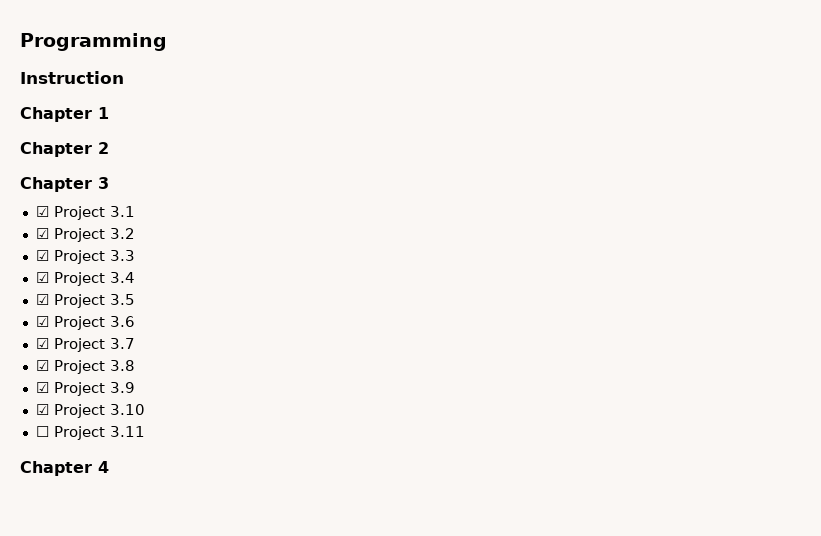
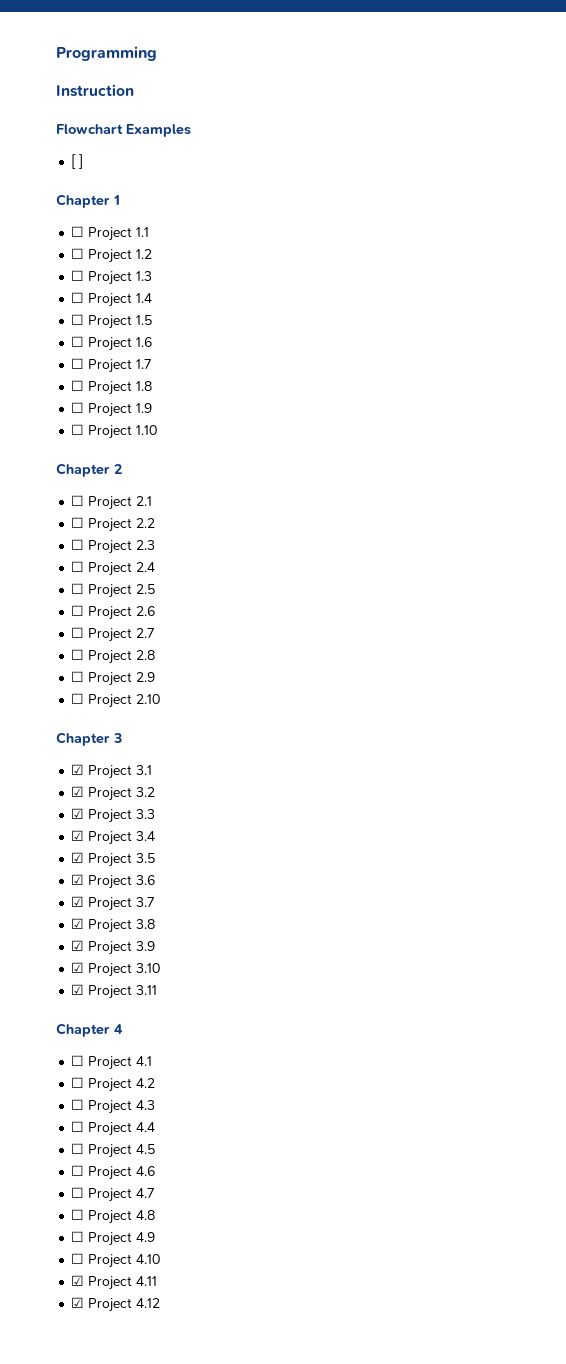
+ Flowchart Examples
+ [ ]
  Chapter 1
+ ☐ Project 1.1
+ ☐ Project 1.2
+ ☐ Project 1.3
+ ☐ Project 1.4
+ ☐ Project 1.5
+ ☐ Project 1.6
+ ☐ Project 1.7
+ ☐ Project 1.8
+ ☐ Project 1.9
+ ☐ Project 1.10
  Chapter 2
+ ☐ Project 2.1
+ ☐ Project 2.2
+ ☐ Project 2.3
+ ☐ Project 2.4
+ ☐ Project 2.5
+ ☐ Project 2.6
+ ☐ Project 2.7
+ ☐ Project 2.8
+ ☐ Project 2.9
+ ☐ Project 2.10
- ☐ Project 3.11
+ ☑ Project 3.11
+ ☐ Project 4.1
+ ☐ Project 4.2
+ ☐ Project 4.3
+ ☐ Project 4.4
+ ☐ Project 4.5
+ ☐ Project 4.6
+ ☐ Project 4.7
+ ☐ Project 4.8
+ ☐ Project 4.9
+ ☐ Project 4.10
+ ☑ Project 4.11
+ ☑ Project 4.12

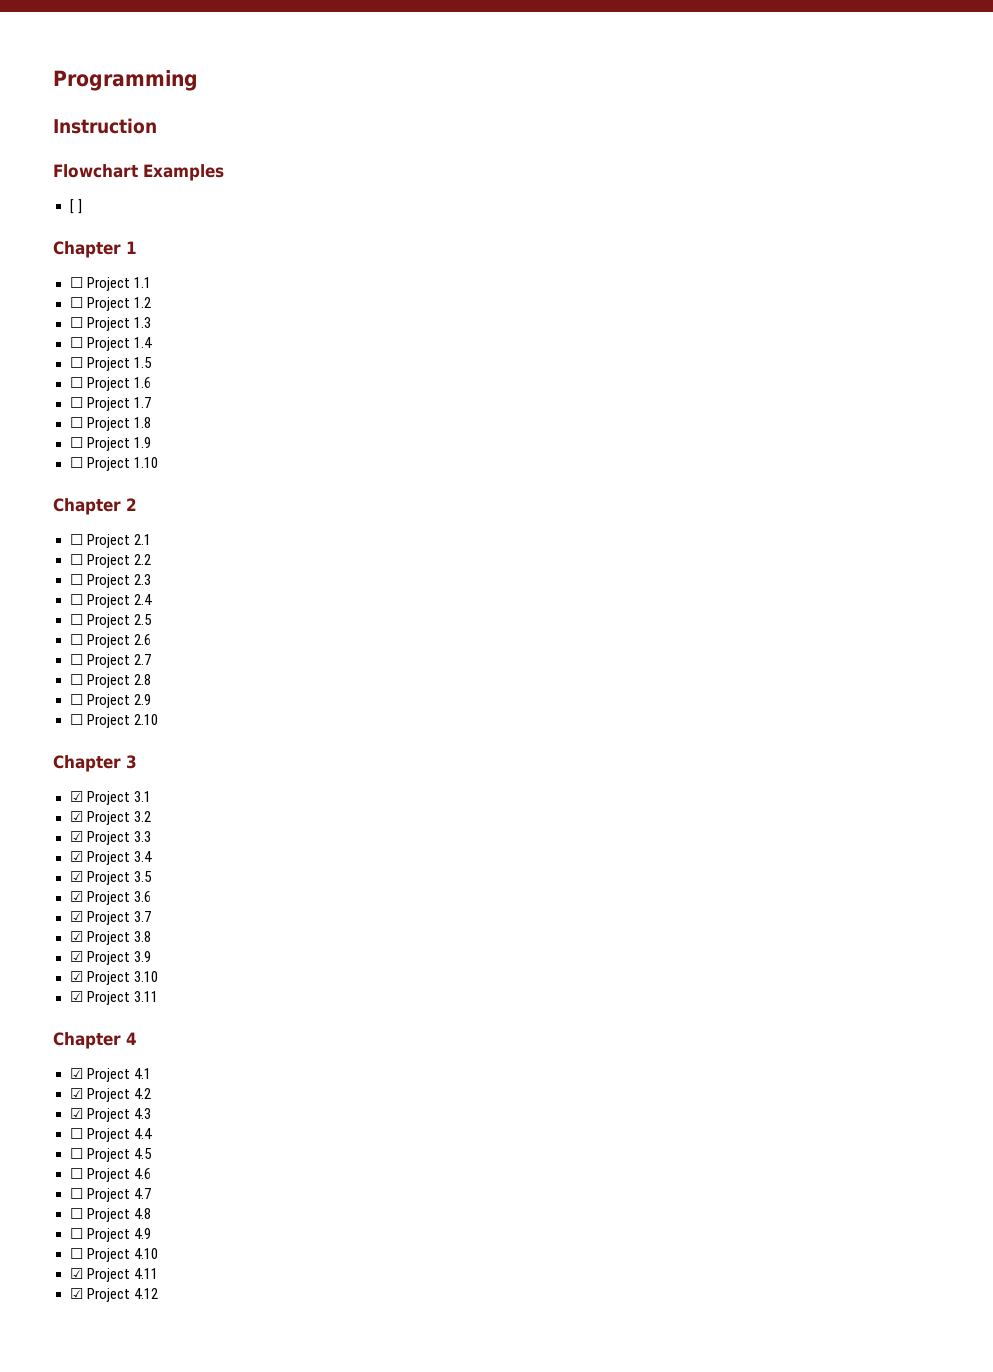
- ☐ Project 4.1
+ ☑ Project 4.1
- ☐ Project 4.2
+ ☑ Project 4.2
- ☐ Project 4.3
+ ☑ Project 4.3

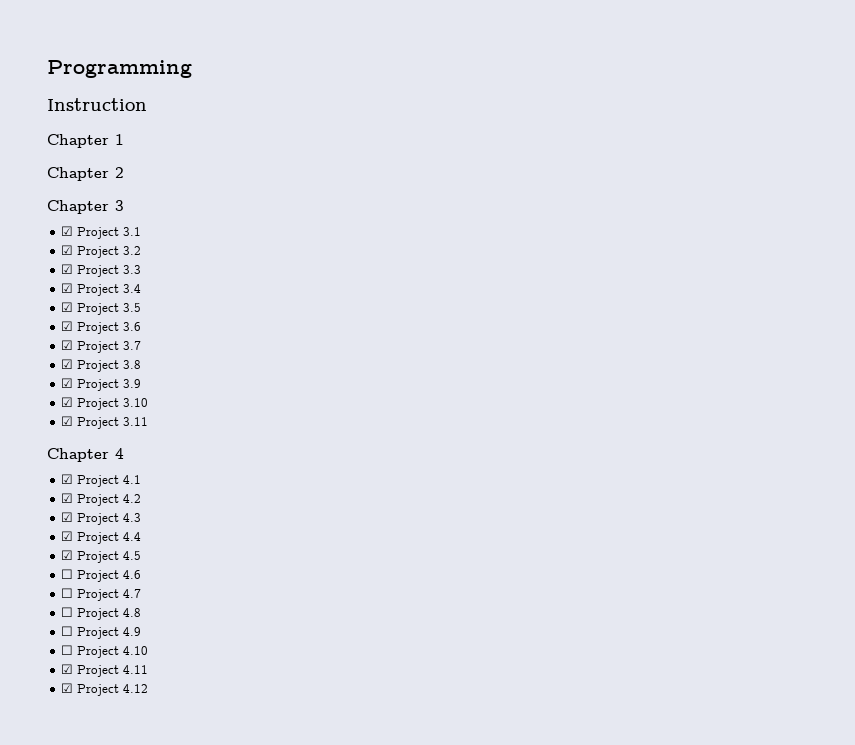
- Flowchart Examples
- [ ]
  Chapter 1
- ☐ Project 1.1
- ☐ Project 1.2
- ☐ Project 1.3
- ☐ Project 1.4
- ☐ Project 1.5
- ☐ Project 1.6
- ☐ Project 1.7
- ☐ Project 1.8
- ☐ Project 1.9
- ☐ Project 1.10
  Chapter 2
- ☐ Project 2.1
- ☐ Project 2.2
- ☐ Project 2.3
- ☐ Project 2.4
- ☐ Project 2.5
- ☐ Project 2.6
- ☐ Project 2.7
- ☐ Project 2.8
- ☐ Project 2.9
- ☐ Project 2.10
- ☐ Project 4.4
+ ☑ Project 4.4
- ☐ Project 4.5
+ ☑ Project 4.5

